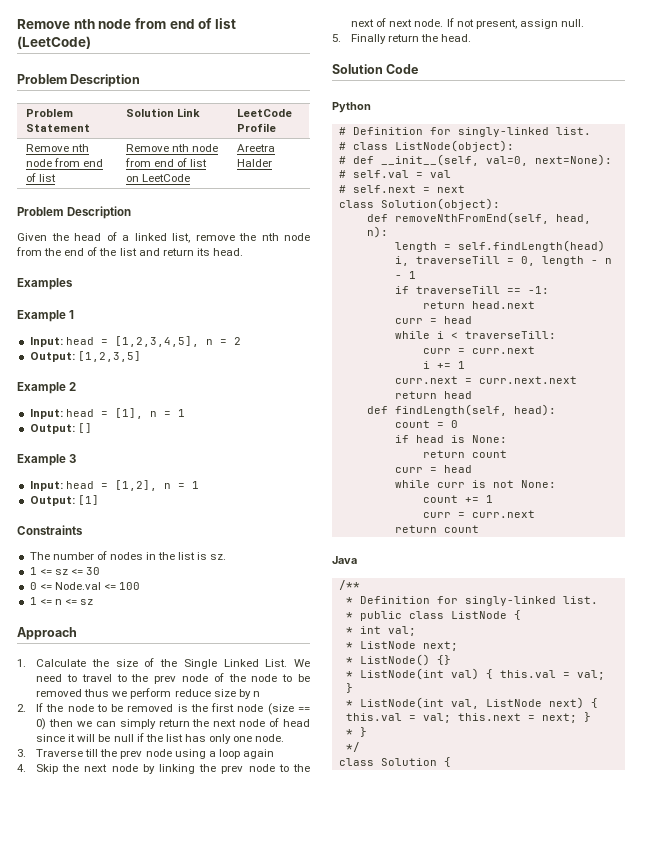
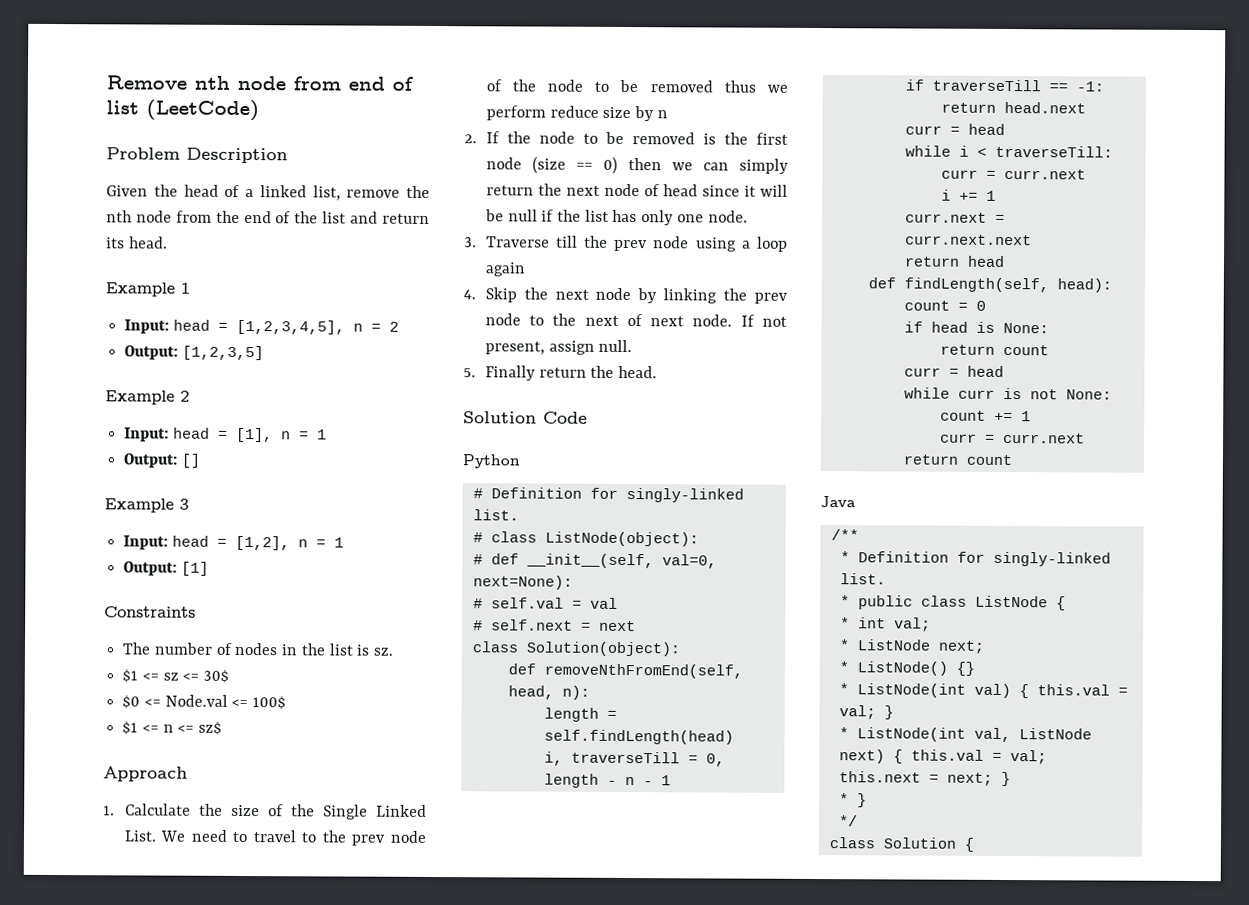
- Problem Statement | Solution Link | LeetCode Profile
- Remove nth node from end of list | Remove nth node from end of list on LeetCode | Areetra Halder
- Problem Description
- Examples
- 1 <= sz <= 30
- 0 <= Node.val <= 100
- 1 <= n <= sz
+ $1 <= sz <= 30$
+ $0 <= Node.val <= 100$
+ $1 <= n <= sz$

